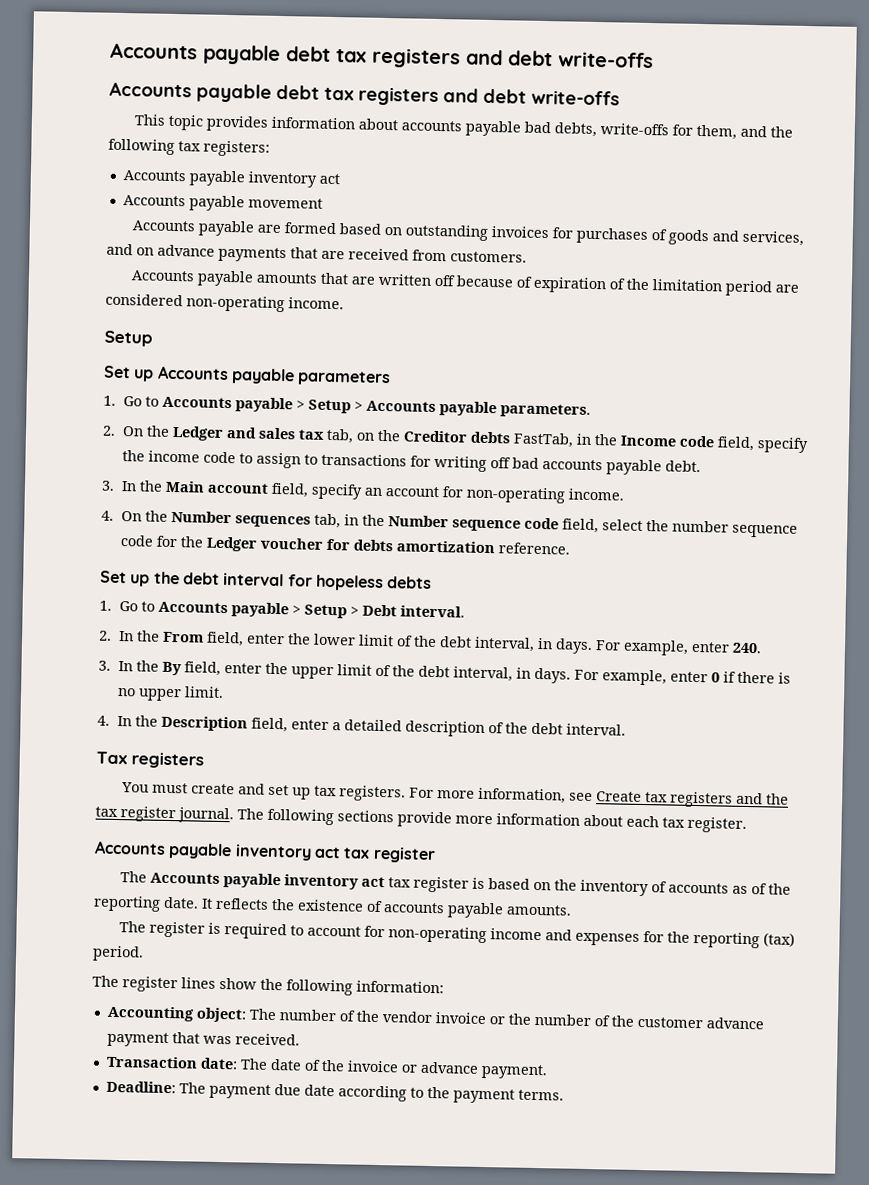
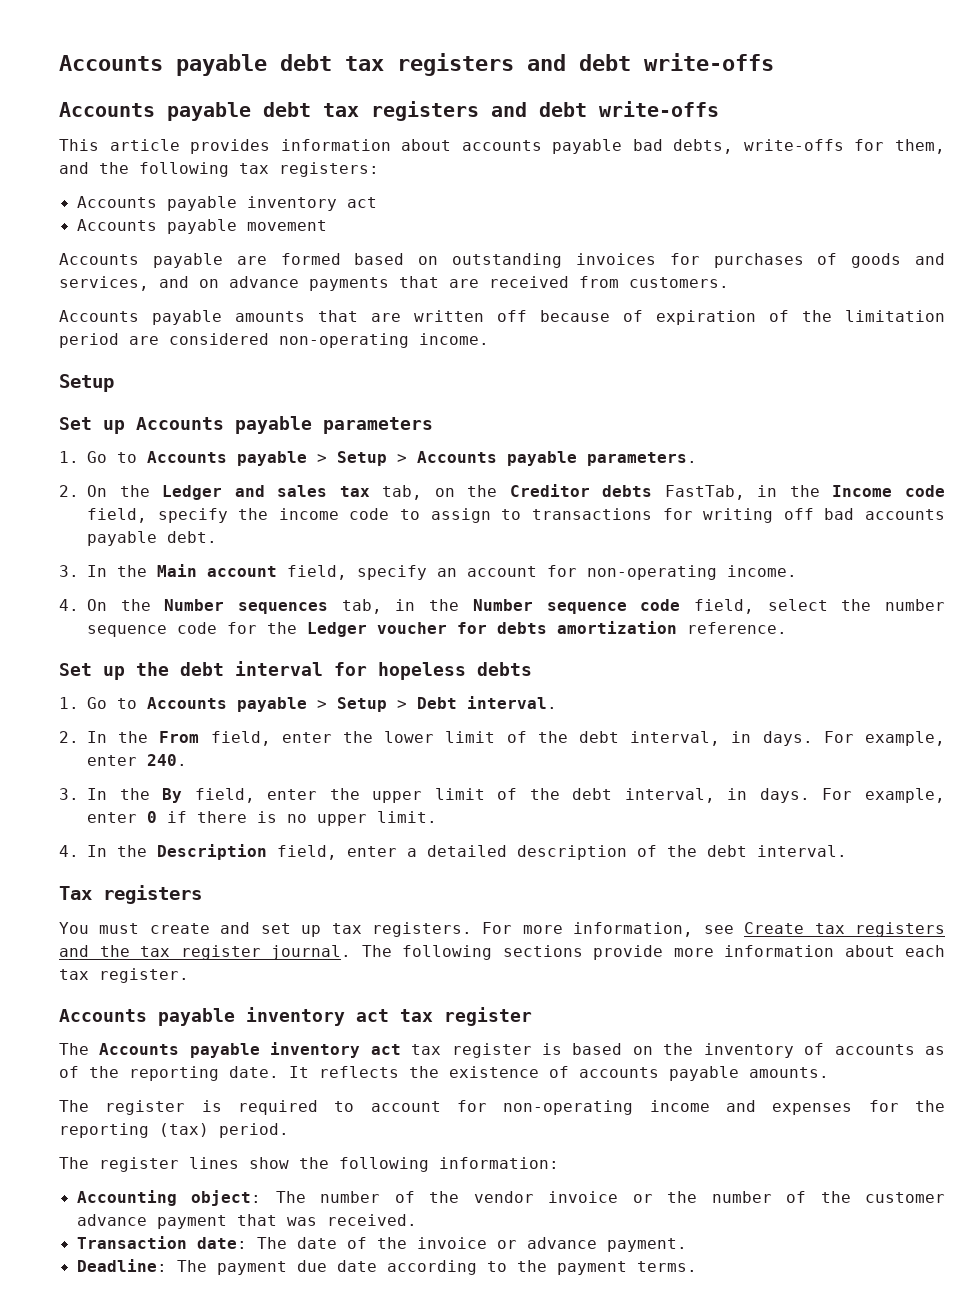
- This topic provides information about accounts payable bad debts, write-offs for them, and the following tax registers:
+ This article provides information about accounts payable bad debts, write-offs for them, and the following tax registers:

